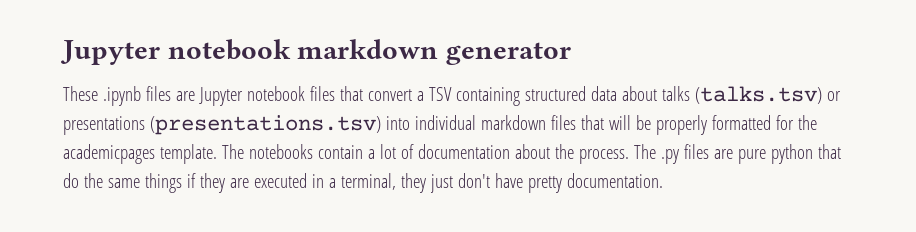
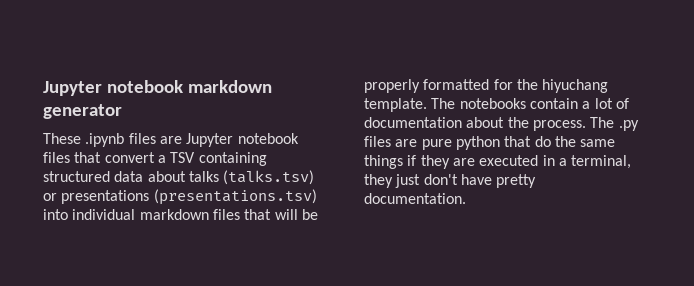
- These .ipynb files are Jupyter notebook files that convert a TSV containing structured data about talks (talks.tsv) or presentations (presentations.tsv) into individual markdown files that will be properly formatted for the academicpages template.
+ These .ipynb files are Jupyter notebook files that convert a TSV containing structured data about talks (talks.tsv) or presentations (presentations.tsv) into individual markdown files that will be properly formatted for the hiyuchang template.

